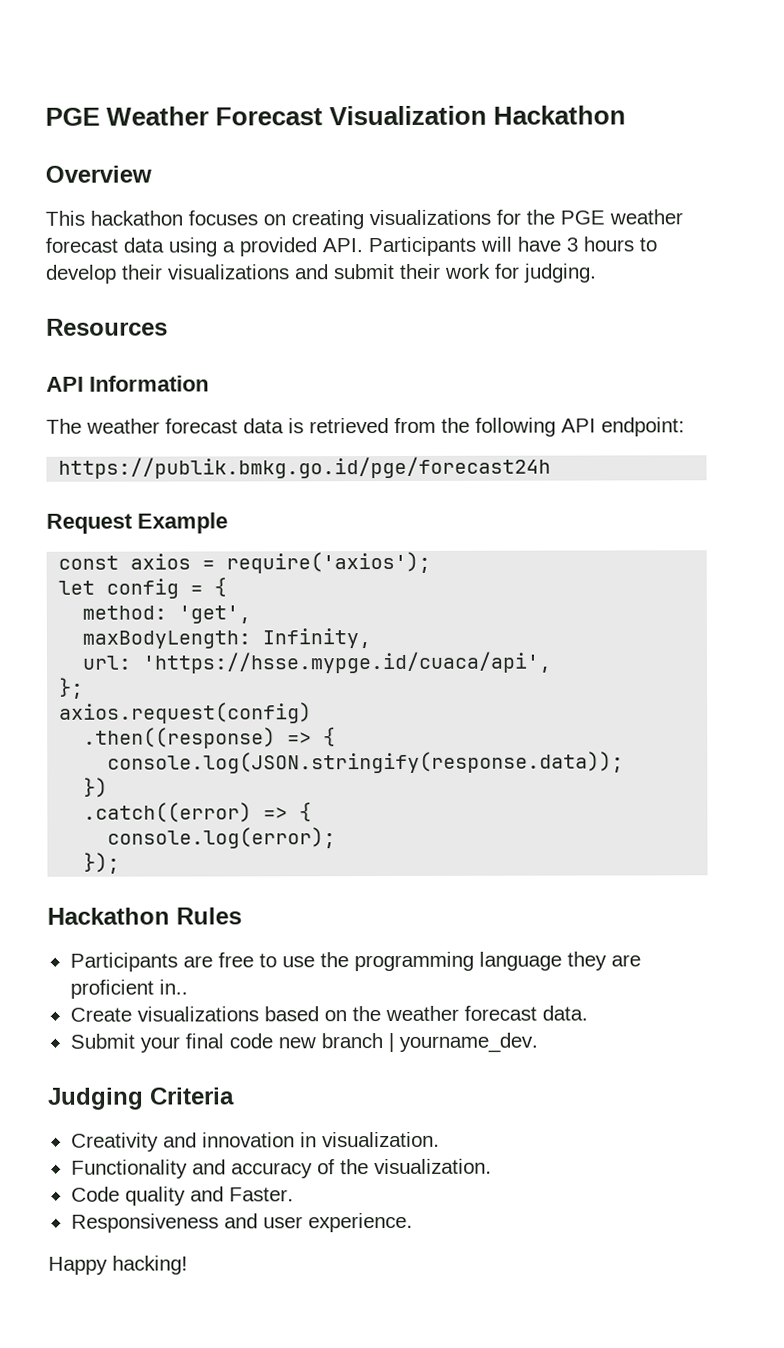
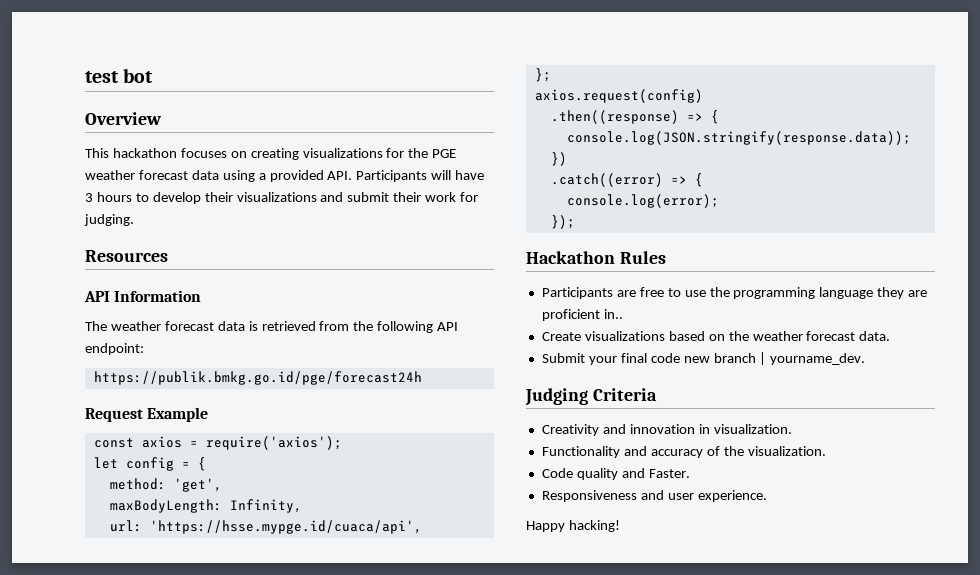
- PGE Weather Forecast Visualization Hackathon
+ test bot

